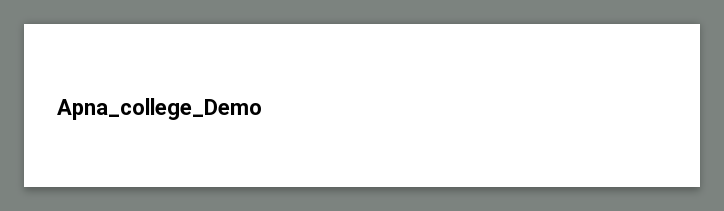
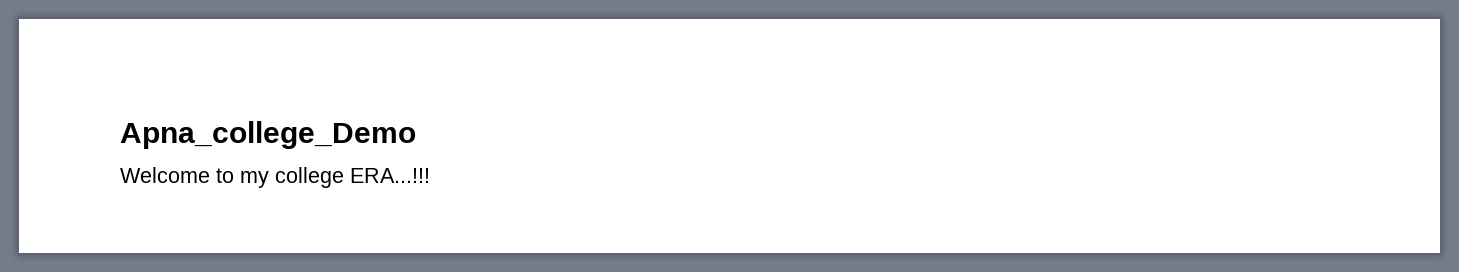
+ Welcome to my college ERA...!!!

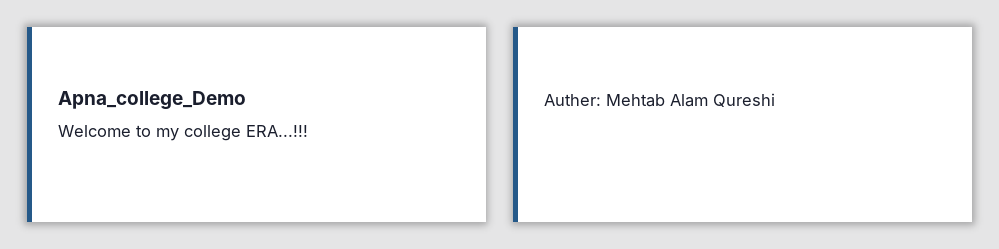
+ Auther: Mehtab Alam Qureshi

